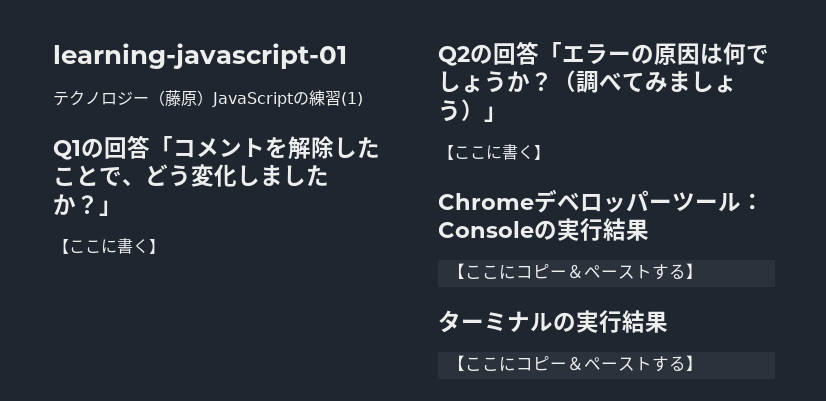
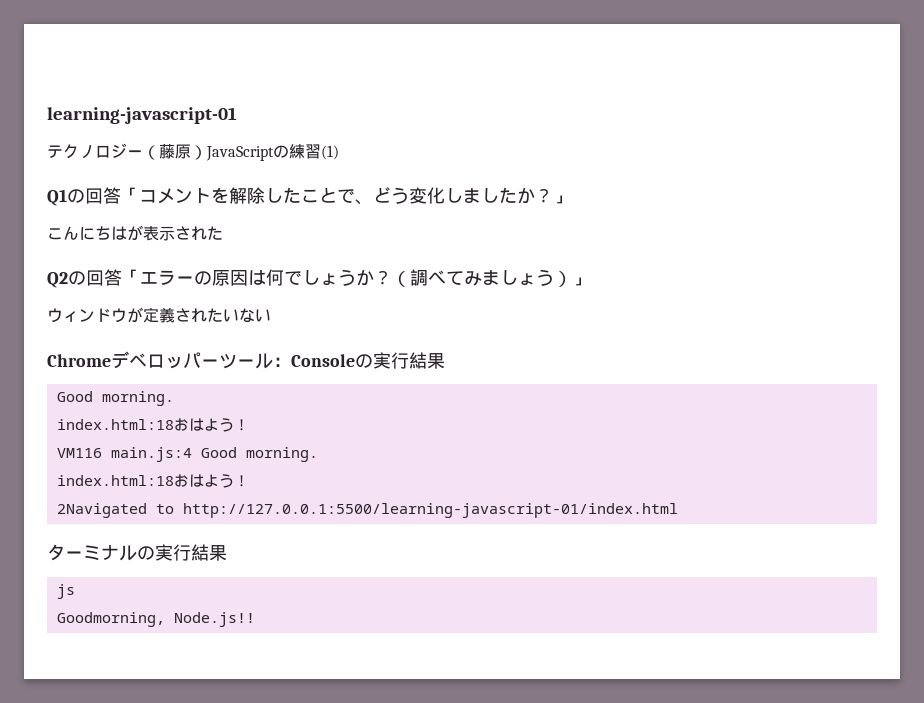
  Q1の回答「コメントを解除したことで、どう変化しましたか？」
- 【ここに書く】
+ こんにちはが表示された
  （調べてみましょう）」
- 【ここに書く】
+ ウィンドウが定義されたいない
  Chromeデベロッパーツール：Consoleの実行結果
- 【ここにコピー＆ペーストする】
+ Good morning.
+ index.html:18おはよう！
+ VM116 main.js:4 Good morning.
+ index.html:18おはよう！
+ 2Navigated to http://127.0.0.1:5500/learning-javascript-01/index.html
  ターミナルの実行結果
- 【ここにコピー＆ペーストする】
+ js
+ Goodmorning, Node.js!!

